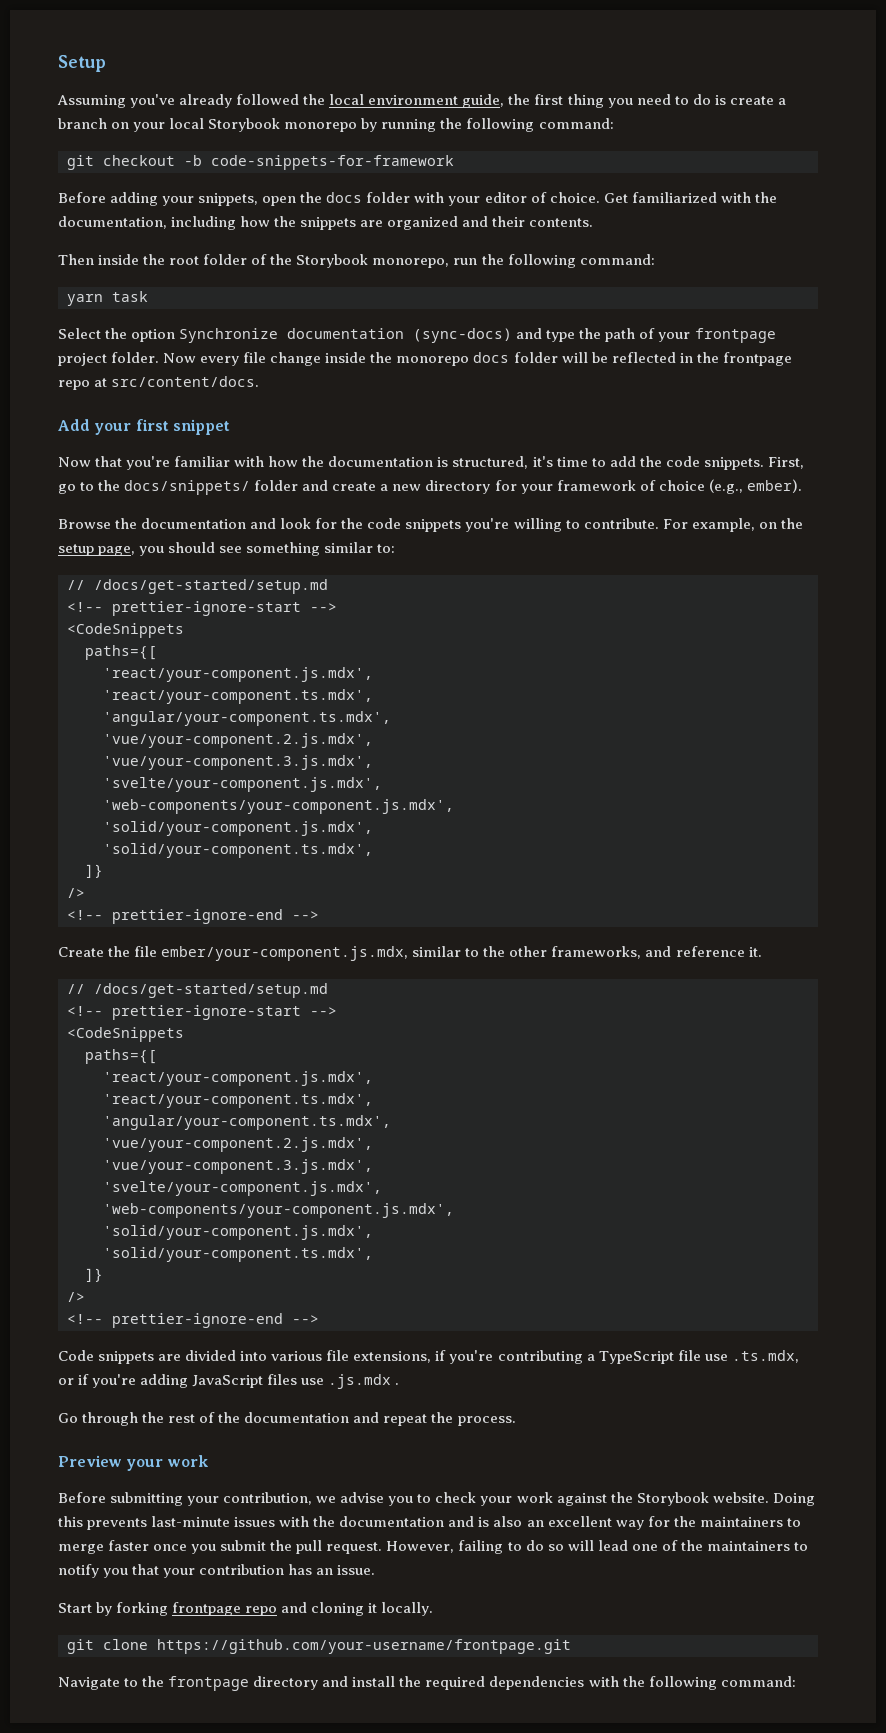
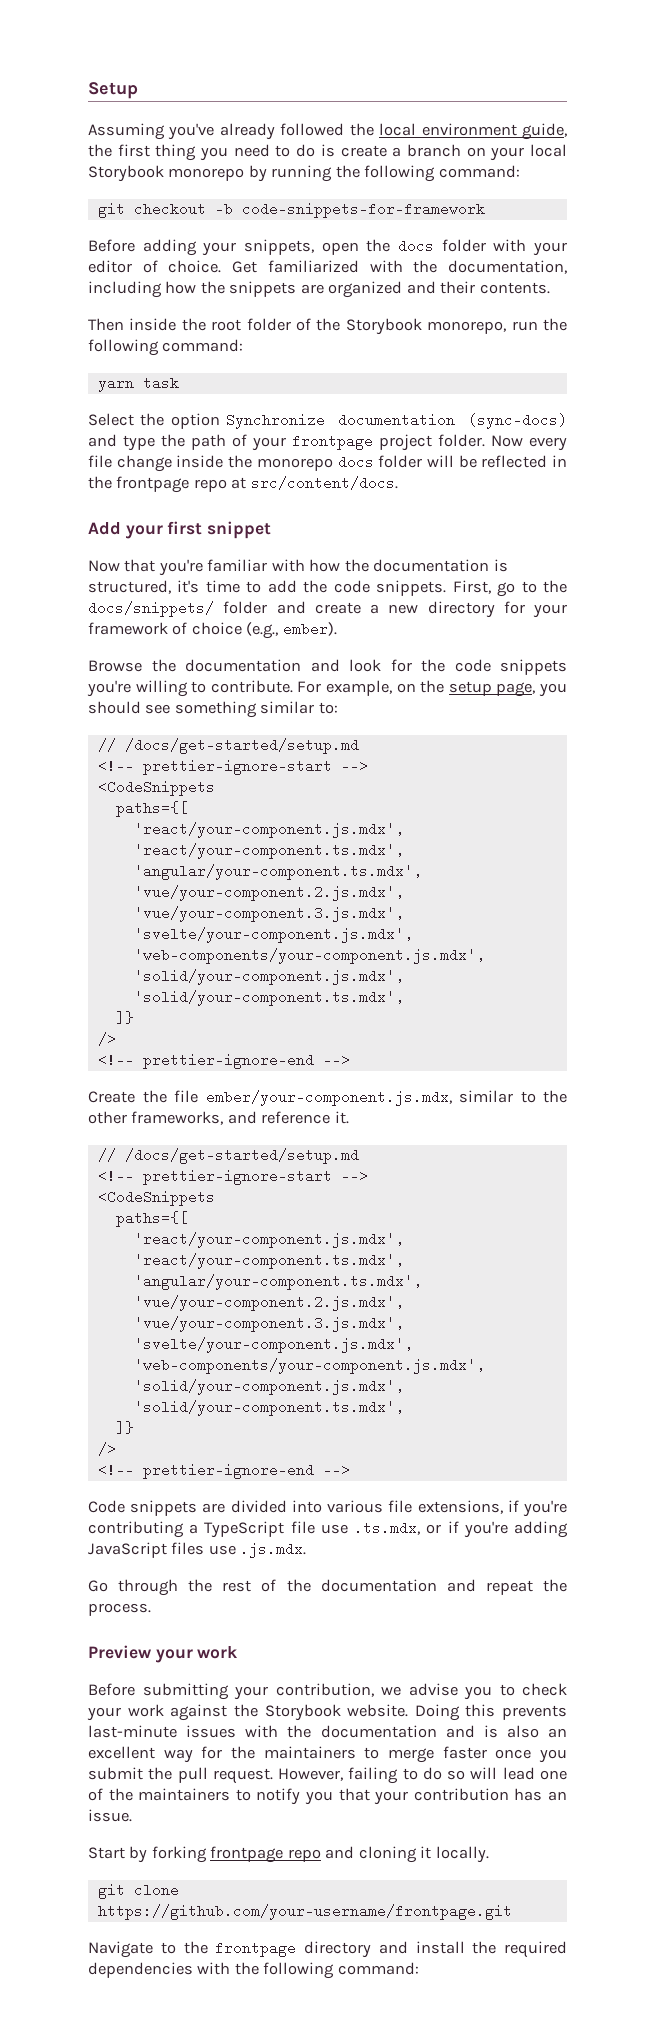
- Code snippets are divided into various file extensions, if you're contributing a TypeScript file use .ts.mdx, or if you're adding JavaScript files use .js.mdx .
+ Code snippets are divided into various file extensions, if you're contributing a TypeScript file use .ts.mdx, or if you're adding JavaScript files use .js.mdx.

